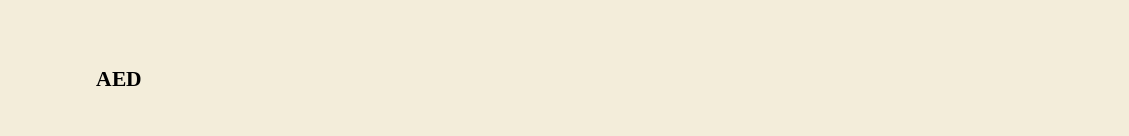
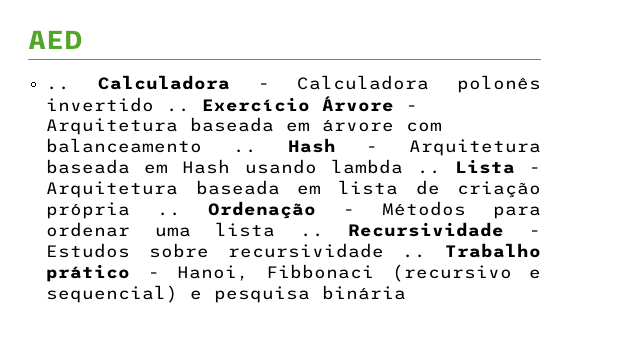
+ .. Calculadora - Calculadora polonês invertido .. Exercício Árvore - Arquitetura baseada em árvore com balanceamento .. Hash - Arquitetura baseada em Hash usando lambda .. Lista - Arquitetura baseada em lista de criação própria .. Ordenação - Métodos para ordenar uma lista .. Recursividade - Estudos sobre recursividade .. Trabalho prático - Hanoi, Fibbonaci (recursivo e sequencial) e pesquisa binária

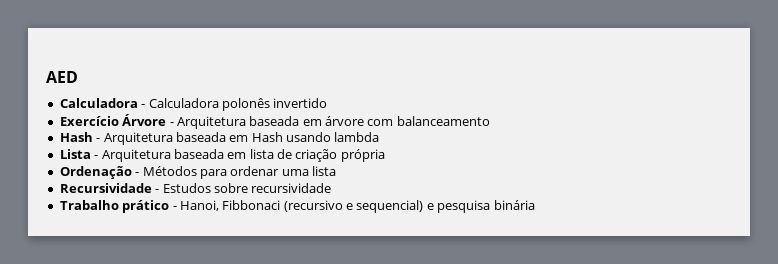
  AED
- .. Calculadora - Calculadora polonês invertido .. Exercício Árvore - Arquitetura baseada em árvore com balanceamento .. Hash - Arquitetura baseada em Hash usando lambda .. Lista - Arquitetura baseada em lista de criação própria .. Ordenação - Métodos para ordenar uma lista .. Recursividade - Estudos sobre recursividade .. Trabalho prático - Hanoi, Fibbonaci (recursivo e sequencial) e pesquisa binária
+ Calculadora - Calculadora polonês invertido
+ Exercício Árvore - Arquitetura baseada em árvore com balanceamento
+ Hash - Arquitetura baseada em Hash usando lambda
+ Lista - Arquitetura baseada em lista de criação própria
+ Ordenação - Métodos para ordenar uma lista
+ Recursividade - Estudos sobre recursividade
+ Trabalho prático - Hanoi, Fibbonaci (recursivo e sequencial) e pesquisa binária

